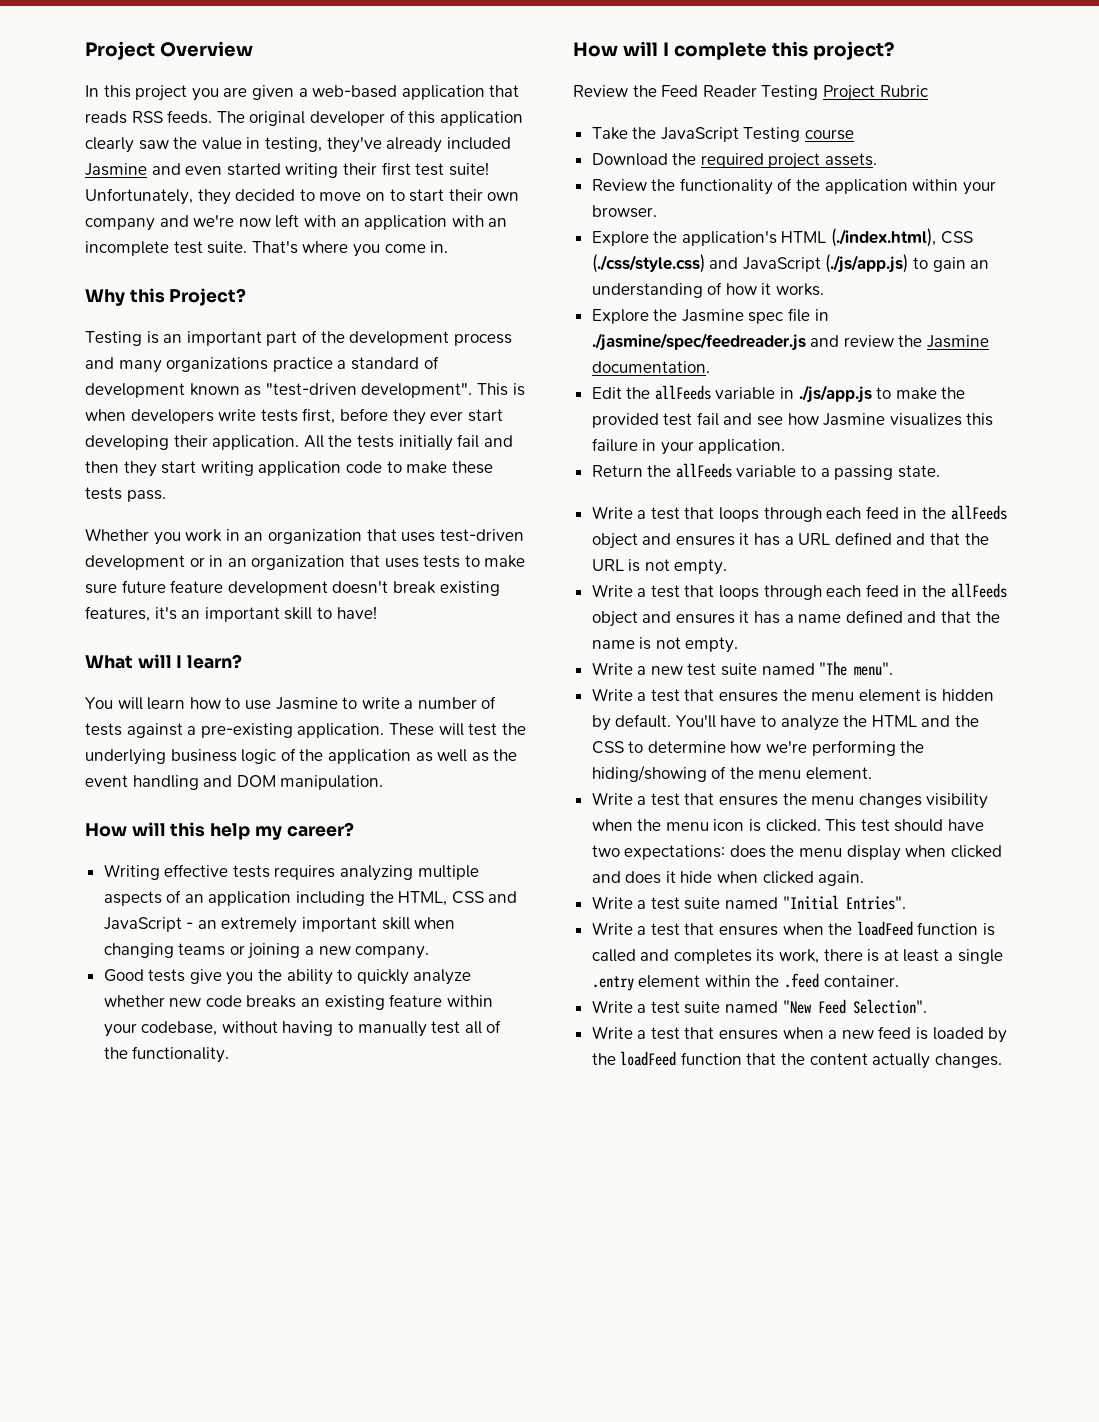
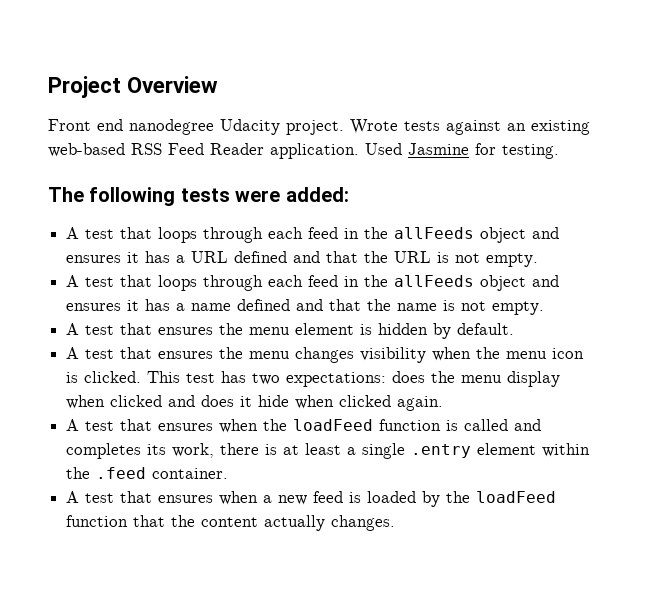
- In this project you are given a web-based application that reads RSS feeds. The original developer of this application clearly saw the value in testing, they've already included Jasmine and even started writing their first test suite! Unfortunately, they decided to move on to start their own company and we're now left with an application with an incomplete test suite. That's where you come in.
- Why this Project?
- Testing is an important part of the development process and many organizations practice a standard of development known as "test-driven development". This is when developers write tests first, before they ever start developing their application. All the tests initially fail and then they start writing application code to make these tests pass.
- Whether you work in an organization that uses test-driven development or in an organization that uses tests to make sure future feature development doesn't break existing features, it's an important skill to have!
- What will I learn?
- You will learn how to use Jasmine to write a number of tests against a pre-existing application. These will test the underlying business logic of the application as well as the event handling and DOM manipulation.
- How will this help my career?
- Writing effective tests requires analyzing multiple aspects of an application including the HTML, CSS and JavaScript - an extremely important skill when changing teams or joining a new company.
- Good tests give you the ability to quickly analyze whether new code breaks an existing feature within your codebase, without having to manually test all of the functionality.
- How will I complete this project?
- Review the Feed Reader Testing Project Rubric
- Take the JavaScript Testing course
- Download the required project assets.
- Review the functionality of the application within your browser.
- Explore the application's HTML (./index.html), CSS (./css/style.css) and JavaScript (./js/app.js) to gain an understanding of how it works.
- Explore the Jasmine spec file in ./jasmine/spec/feedreader.js and review the Jasmine documentation.
- Edit the allFeeds variable in ./js/app.js to make the provided test fail and see how Jasmine visualizes this failure in your application.
- Return the allFeeds variable to a passing state.
- Write a test that loops through each feed in the allFeeds object and ensures it has a URL defined and that the URL is not empty.
+ Front end nanodegree Udacity project. Wrote tests against an existing web-based RSS Feed Reader application. Used Jasmine for testing.
+ The following tests were added:
+ A test that loops through each feed in the allFeeds object and ensures it has a URL defined and that the URL is not empty.
- Write a test that loops through each feed in the allFeeds object and ensures it has a name defined and that the name is not empty.
+ A test that loops through each feed in the allFeeds object and ensures it has a name defined and that the name is not empty.
- Write a new test suite named "The menu".
- Write a test that ensures the menu element is hidden by default. You'll have to analyze the HTML and the CSS to determine how we're performing the hiding/showing of the menu element.
- Write a test that ensures the menu changes visibility when the menu icon is clicked.
+ A test that ensures the menu element is hidden by default.
+ A test that ensures the menu changes visibility when the menu icon is clicked.
- This test should have two expectations: does the menu display when clicked and does it hide when clicked again.
+ This test has two expectations: does the menu display when clicked and does it hide when clicked again.
- Write a test suite named "Initial Entries".
- Write a test that ensures when the loadFeed function is called and completes its work, there is at least a single .entry element within the .feed container.
+ A test that ensures when the loadFeed function is called and completes its work, there is at least a single .entry element within the .feed container.
- Write a test suite named "New Feed Selection".
- Write a test that ensures when a new feed is loaded by the loadFeed function that the content actually changes.
+ A test that ensures when a new feed is loaded by the loadFeed function that the content actually changes.

